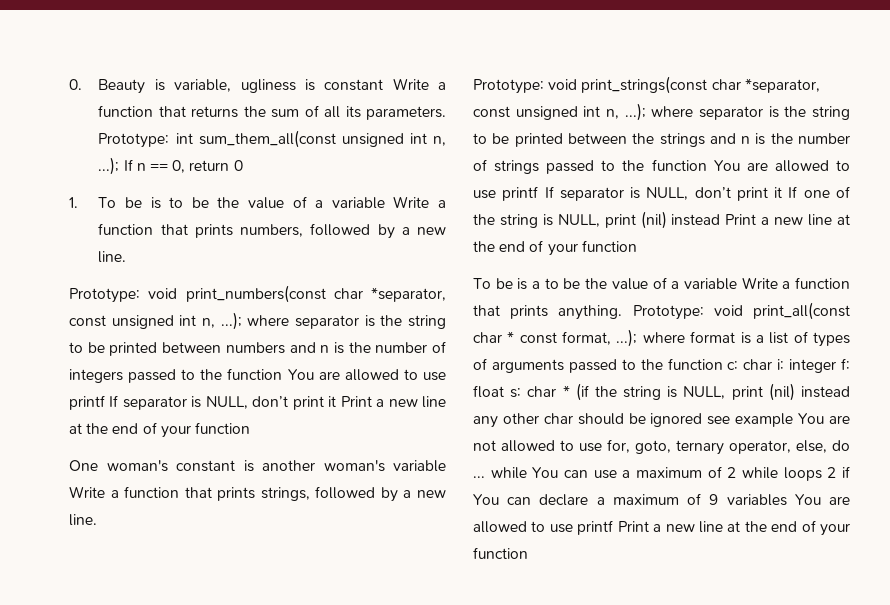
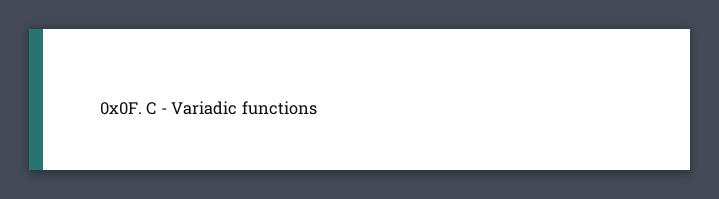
- 0. Beauty is variable, ugliness is constant Write a function that returns the sum of all its parameters. Prototype: int sum_them_all(const unsigned int n, ...); If n == 0, return 0
- 1. To be is to be the value of a variable Write a function that prints numbers, followed by a new line.
- Prototype: void print_numbers(const char *separator, const unsigned int n, ...); where separator is the string to be printed between numbers and n is the number of integers passed to the function You are allowed to use printf If separator is NULL, don’t print it Print a new line at the end of your function
- One woman's constant is another woman's variable Write a function that prints strings, followed by a new line.
- Prototype: void print_strings(const char *separator, const unsigned int n, ...); where separator is the string to be printed between the strings and n is the number of strings passed to the function You are allowed to use printf If separator is NULL, don’t print it If one of the string is NULL, print (nil) instead Print a new line at the end of your function
- To be is a to be the value of a variable Write a function that prints anything. Prototype: void print_all(const char * const format, ...); where format is a list of types of arguments passed to the function c: char i: integer f: float s: char * (if the string is NULL, print (nil) instead any other char should be ignored see example You are not allowed to use for, goto, ternary operator, else, do ... while You can use a maximum of 2 while loops 2 if You can declare a maximum of 9 variables You are allowed to use printf Print a new line at the end of your function
+ 0x0F. C - Variadic functions

